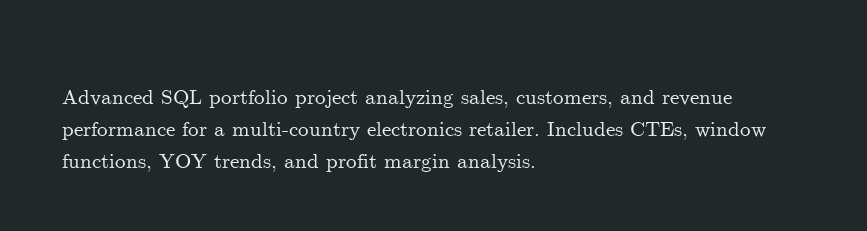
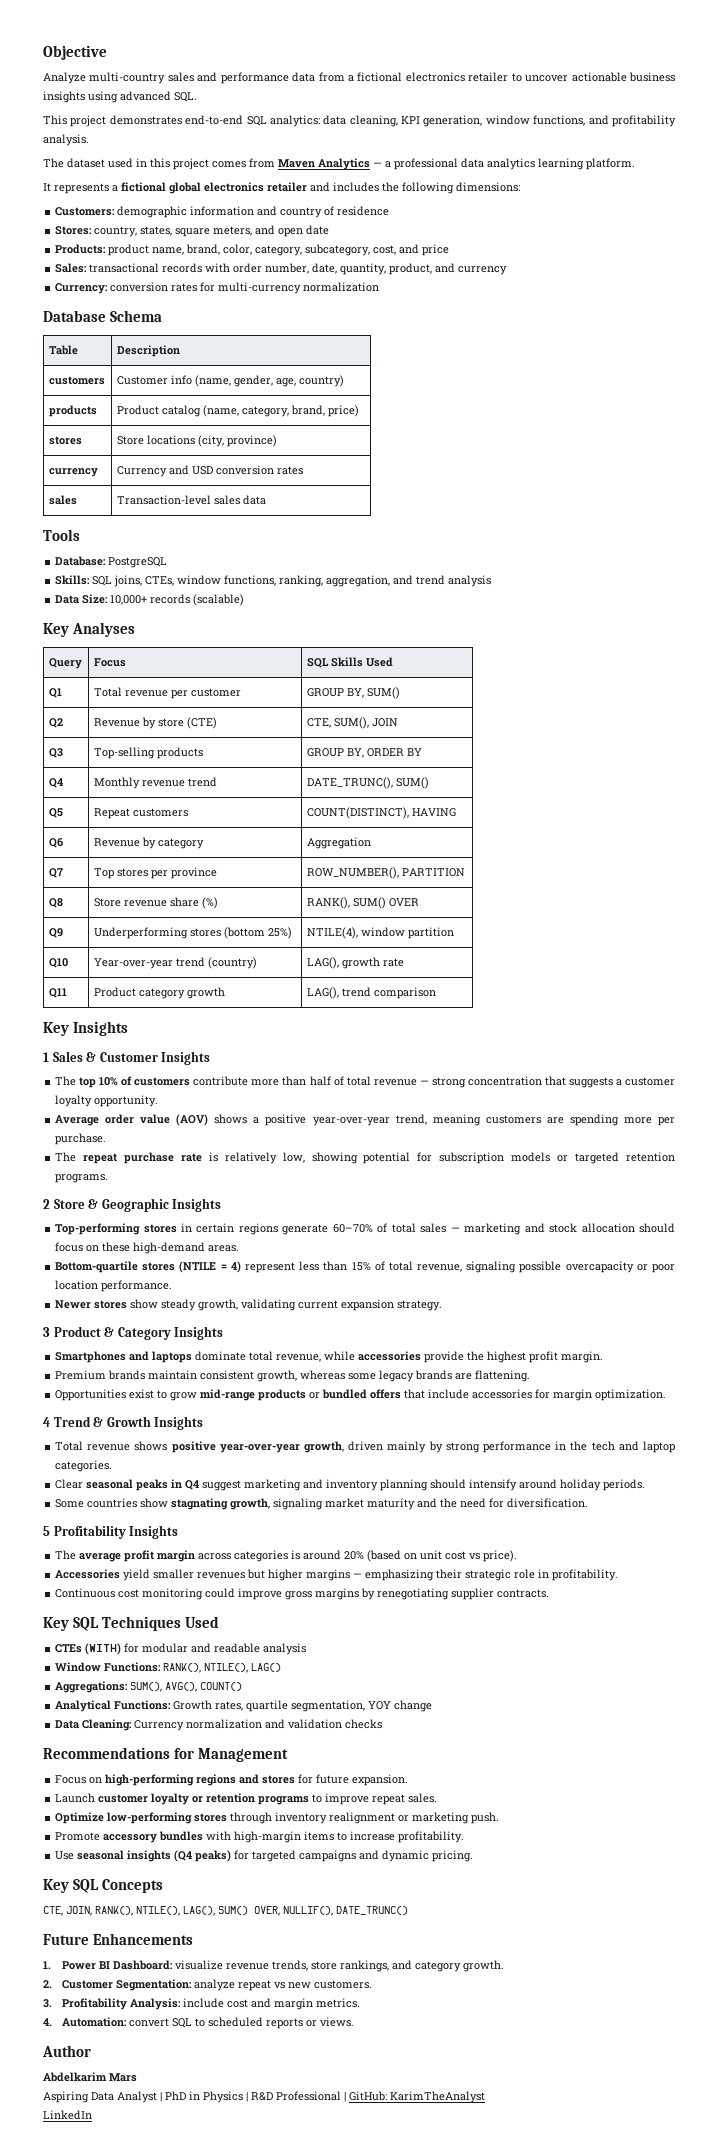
- Advanced SQL portfolio project analyzing sales, customers, and revenue performance for a multi-country electronics retailer. Includes CTEs, window functions, YOY trends, and profit margin analysis.
+ Objective
+ Analyze multi-country sales and performance data from a fictional electronics retailer to uncover actionable business insights using advanced SQL.
+ This project demonstrates end-to-end SQL analytics: data cleaning, KPI generation, window functions, and profitability analysis.
+ The dataset used in this project comes from Maven Analytics — a professional data analytics learning platform.
+ It represents a fictional global electronics retailer and includes the following dimensions:
+ Customers: demographic information and country of residence
+ Stores: country, states, square meters, and open date
+ Products: product name, brand, color, category, subcategory, cost, and price
+ Sales: transactional records with order number, date, quantity, product, and currency
+ Currency: conversion rates for multi-currency normalization
+ Database Schema
+ Table | Description
+ customers | Customer info (name, gender, age, country)
+ products | Product catalog (name, category, brand, price)
+ stores | Store locations (city, province)
+ currency | Currency and USD conversion rates
+ sales | Transaction-level sales data
+ Tools
+ Database: PostgreSQL
+ Skills: SQL joins, CTEs, window functions, ranking, aggregation, and trend analysis
+ Data Size: 10,000+ records (scalable)
+ Key Analyses
+ Query | Focus | SQL Skills Used
+ Q1 | Total revenue per customer | GROUP BY, SUM()
+ Q2 | Revenue by store (CTE) | CTE, SUM(), JOIN
+ Q3 | Top-selling products | GROUP BY, ORDER BY
+ Q4 | Monthly revenue trend | DATE_TRUNC(), SUM()
+ Q5 | Repeat customers | COUNT(DISTINCT), HAVING
+ Q6 | Revenue by category | Aggregation
+ Q7 | Top stores per province | ROW_NUMBER(), PARTITION
+ Q8 | Store revenue share (%) | RANK(), SUM() OVER
+ Q9 | Underperforming stores (bottom 25%) | NTILE(4), window partition
+ Q10 | Year-over-year trend (country) | LAG(), growth rate
+ Q11 | Product category growth | LAG(), trend comparison
+ Key Insights
+ 1 Sales & Customer Insights
+ The top 10% of customers contribute more than half of total revenue — strong concentration that suggests a customer loyalty opportunity.
+ Average order value (AOV) shows a positive year-over-year trend, meaning customers are spending more per purchase.
+ The repeat purchase rate is relatively low, showing potential for subscription models or targeted retention programs.
+ 2 Store & Geographic Insights
+ Top-performing stores in certain regions generate 60–70% of total sales — marketing and stock allocation should focus on these high-demand areas.
+ Bottom-quartile stores (NTILE = 4) represent less than 15% of total revenue, signaling possible overcapacity or poor location performance.
+ Newer stores show steady growth, validating current expansion strategy.
+ 3 Product & Category Insights
+ Smartphones and laptops dominate total revenue, while accessories provide the highest profit margin.
+ Premium brands maintain consistent growth, whereas some legacy brands are flattening.
+ Opportunities exist to grow mid-range products or bundled offers that include accessories for margin optimization.
+ 4 Trend & Growth Insights
+ Total revenue shows positive year-over-year growth, driven mainly by strong performance in the tech and laptop categories.
+ Clear seasonal peaks in Q4 suggest marketing and inventory planning should intensify around holiday periods.
+ Some countries show stagnating growth, signaling market maturity and the need for diversification.
+ 5 Profitability Insights
+ The average profit margin across categories is around 20% (based on unit cost vs price).
+ Accessories yield smaller revenues but higher margins — emphasizing their strategic role in profitability.
+ Continuous cost monitoring could improve gross margins by renegotiating supplier contracts.
+ Key SQL Techniques Used
+ CTEs (WITH) for modular and readable analysis
+ Window Functions: RANK(), NTILE(), LAG()
+ Aggregations: SUM(), AVG(), COUNT()
+ Analytical Functions: Growth rates, quartile segmentation, YOY change
+ Data Cleaning: Currency normalization and validation checks
+ Recommendations for Management
+ Focus on high-performing regions and stores for future expansion.
+ Launch customer loyalty or retention programs to improve repeat sales.
+ Optimize low-performing stores through inventory realignment or marketing push.
+ Promote accessory bundles with high-margin items to increase profitability.
+ Use seasonal insights (Q4 peaks) for targeted campaigns and dynamic pricing.
+ Key SQL Concepts
+ CTE, JOIN, RANK(), NTILE(), LAG(), SUM() OVER, NULLIF(), DATE_TRUNC()
+ Future Enhancements
+ 1. Power BI Dashboard: visualize revenue trends, store rankings, and category growth.
+ 2. Customer Segmentation: analyze repeat vs new customers.
+ 3. Profitability Analysis: include cost and margin metrics.
+ 4. Automation: convert SQL to scheduled reports or views.
+ Author
+ Abdelkarim Mars
+ Aspiring Data Analyst | PhD in Physics | R&D Professional | GitHub: KarimTheAnalyst
+ LinkedIn

